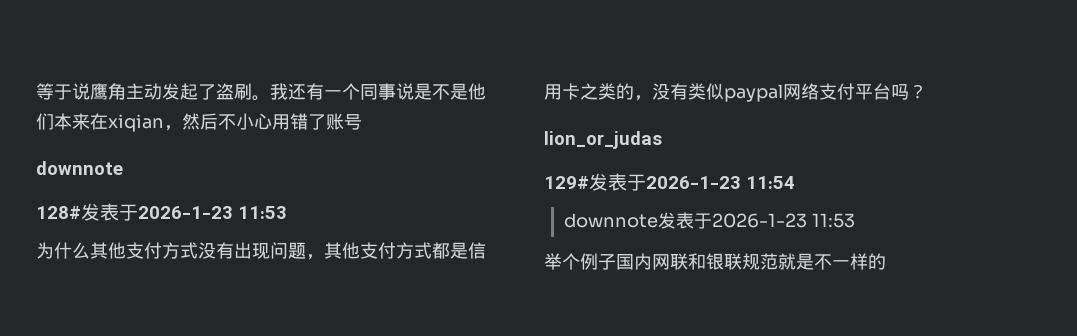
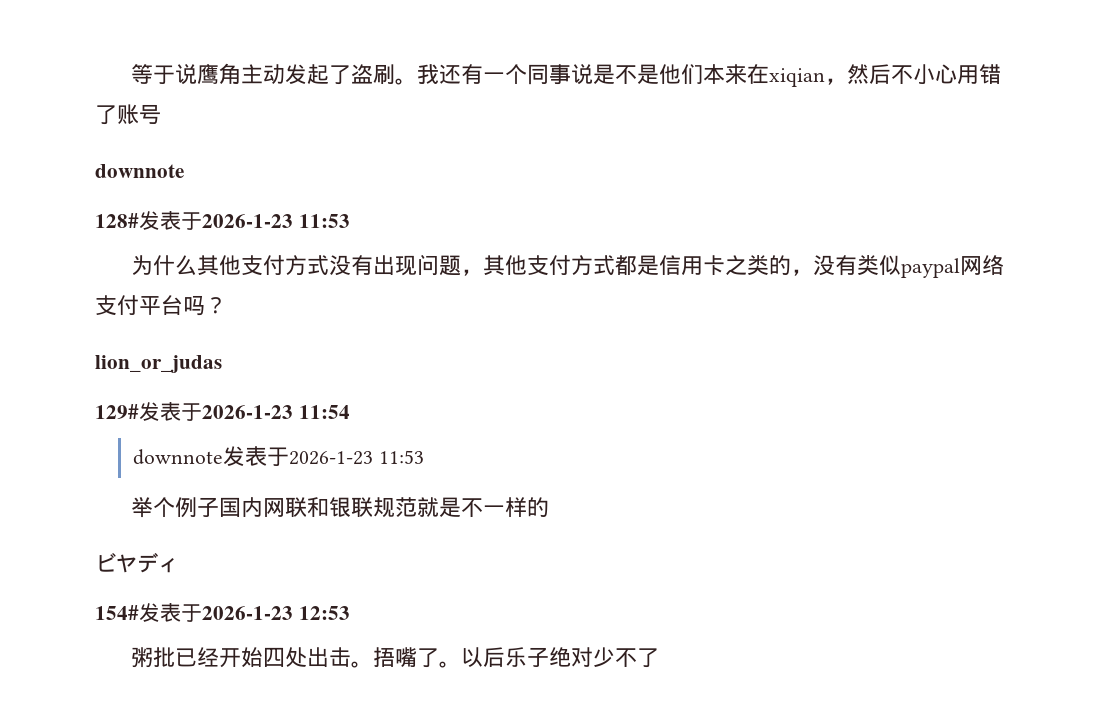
+ ビヤディ
+ 154#发表于2026-1-23 12:53
+ 粥批已经开始四处出击。捂嘴了。以后乐子绝对少不了

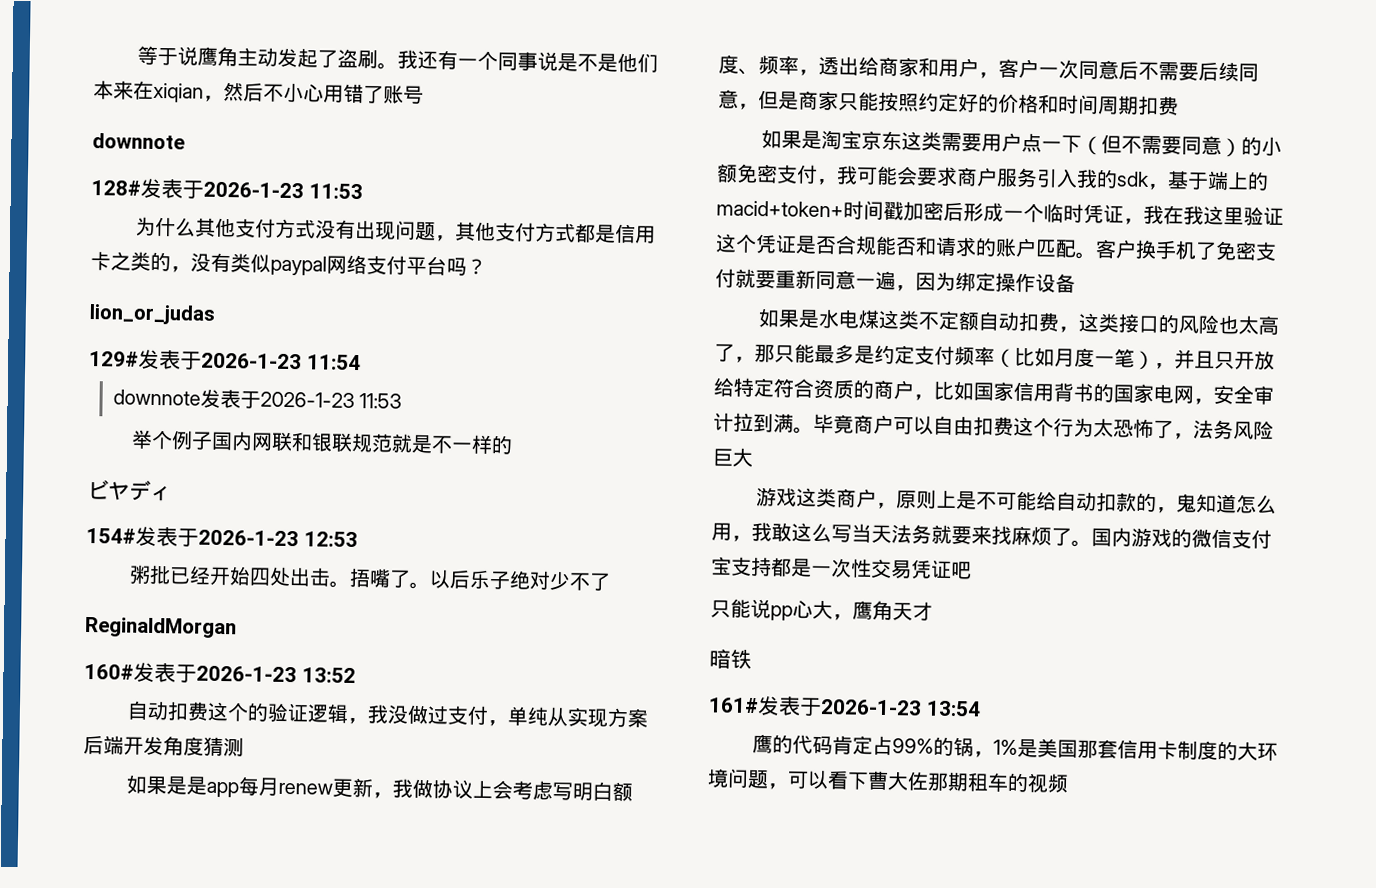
+ ReginaldMorgan
+ 160#发表于2026-1-23 13:52
+ 自动扣费这个的验证逻辑，我没做过支付，单纯从实现方案后端开发角度猜测
+ 如果是是app每月renew更新，我做协议上会考虑写明白额度、频率，透出给商家和用户，客户一次同意后不需要后续同意，但是商家只能按照约定好的价格和时间周期扣费
+ 如果是淘宝京东这类需要用户点一下（但不需要同意）的小额免密支付，我可能会要求商户服务引入我的sdk，基于端上的macid+token+时间戳加密后形成一个临时凭证，我在我这里验证这个凭证是否合规能否和请求的账户匹配。客户换手机了免密支付就要重新同意一遍，因为绑定操作设备
+ 如果是水电煤这类不定额自动扣费，这类接口的风险也太高了，那只能最多是约定支付频率（比如月度一笔），并且只开放给特定符合资质的商户，比如国家信用背书的国家电网，安全审计拉到满。毕竟商户可以自由扣费这个行为太恐怖了，法务风险巨大
+ 游戏这类商户，原则上是不可能给自动扣款的，鬼知道怎么用，我敢这么写当天法务就要来找麻烦了。国内游戏的微信支付宝支持都是一次性交易凭证吧
+ 只能说pp心大，鹰角天才
+ 暗铁
+ 161#发表于2026-1-23 13:54
+ 鹰的代码肯定占99%的锅，1%是美国那套信用卡制度的大环境问题，可以看下曹大佐那期租车的视频

